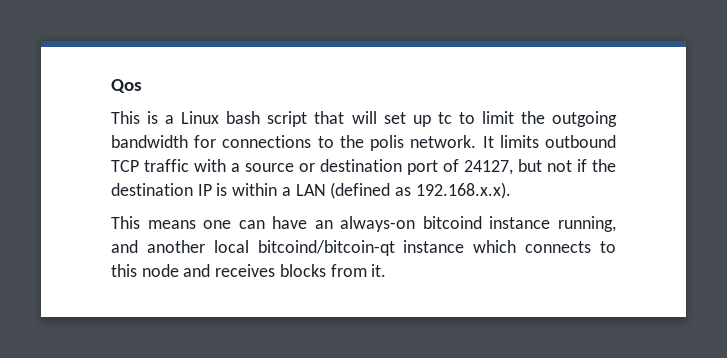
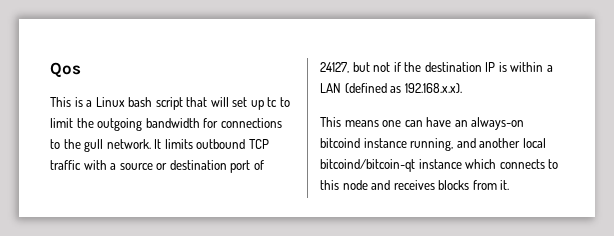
- This is a Linux bash script that will set up tc to limit the outgoing bandwidth for connections to the polis network.
+ This is a Linux bash script that will set up tc to limit the outgoing bandwidth for connections to the gull network.

